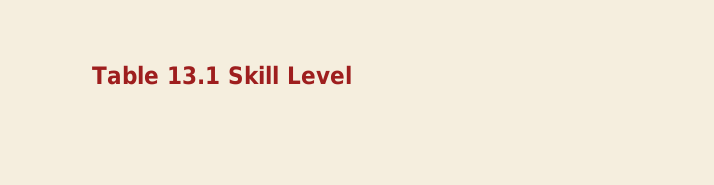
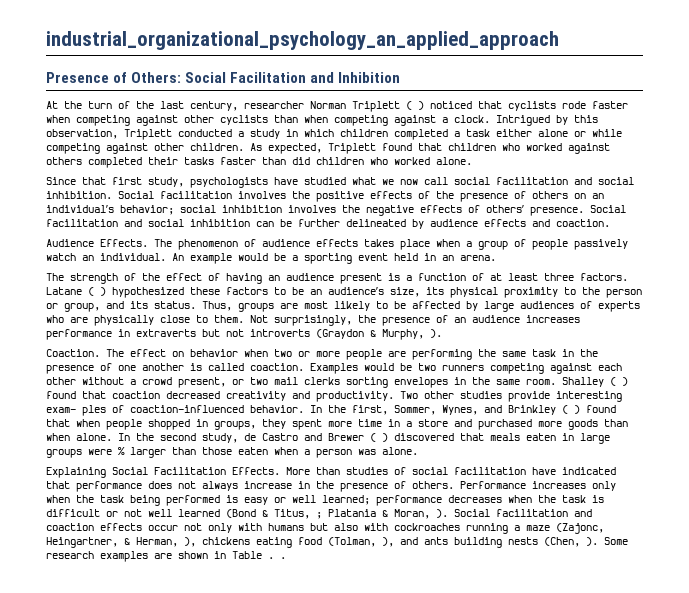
- Table 13.1 Skill Level
+ industrial_organizational_psychology_an_applied_approach
+ Presence of Others: Social Facilitation and Inhibition
+ At the turn of the last century, researcher Norman Triplett ( ) noticed that cyclists rode faster when competing against other cyclists than when competing against a clock. Intrigued by this observation, Triplett conducted a study in which children completed a task either alone or while competing against other children. As expected, Triplett found that children who worked against others completed their tasks faster than did children who worked alone.
+ Since that first study, psychologists have studied what we now call social facilitation and social inhibition. Social facilitation involves the positive effects of the presence of others on an individual’s behavior; social inhibition involves the negative effects of others’ presence. Social facilitation and social inhibition can be further delineated by audience effects and coaction.
+ Audience Effects. The phenomenon of audience effects takes place when a group of people passively watch an individual. An example would be a sporting event held in an arena.
+ The strength of the effect of having an audience present is a function of at least three factors. Latane ( ) hypothesized these factors to be an audience’s size, its physical proximity to the person or group, and its status. Thus, groups are most likely to be affected by large audiences of experts who are physically close to them. Not surprisingly, the presence of an audience increases performance in extraverts but not introverts (Graydon & Murphy, ).
+ Coaction. The effect on behavior when two or more people are performing the same task in the presence of one another is called coaction. Examples would be two runners competing against each other without a crowd present, or two mail clerks sorting envelopes in the same room. Shalley ( ) found that coaction decreased creativity and productivity. Two other studies provide interesting exam- ples of coaction-influenced behavior. In the first, Sommer, Wynes, and Brinkley ( ) found that when people shopped in groups, they spent more time in a store and purchased more goods than when alone. In the second study, de Castro and Brewer ( ) discovered that meals eaten in large groups were % larger than those eaten when a person was alone.
+ Explaining Social Facilitation Effects. More than studies of social facilitation have indicated that performance does not always increase in the presence of others. Performance increases only when the task being performed is easy or well learned; performance decreases when the task is difficult or not well learned (Bond & Titus, ; Platania & Moran, ). Social facilitation and coaction effects occur not only with humans but also with cockroaches running a maze (Zajonc, Heingartner, & Herman, ), chickens eating food (Tolman, ), and ants building nests (Chen, ). Some research examples are shown in Table . .

